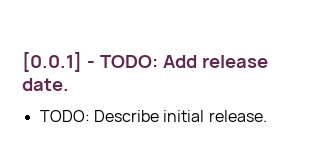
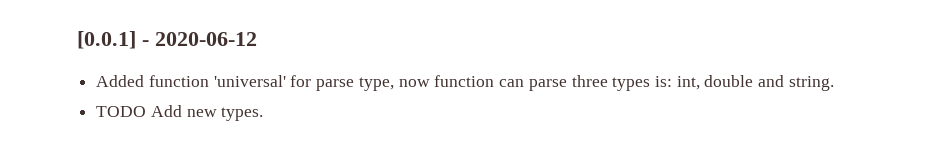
- [0.0.1] - TODO: Add release date.
- TODO: Describe initial release.
+ [0.0.1] - 2020-06-12
+ Added function 'universal' for parse type, now function can parse three types is: int, double and string.
+ TODO Add new types.

